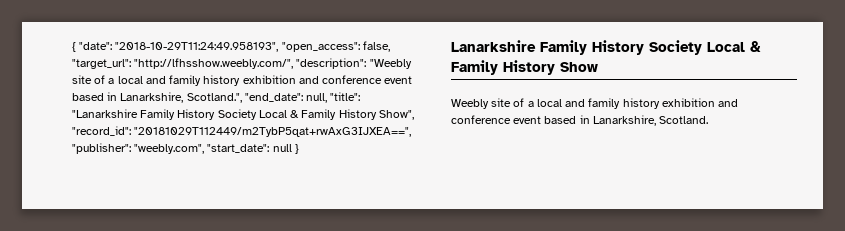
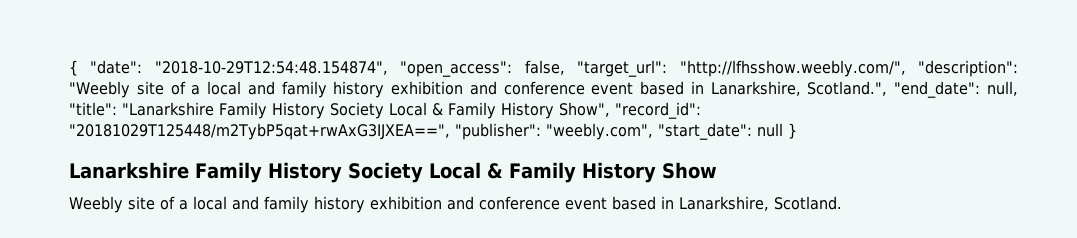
- { "date": "2018-10-29T11:24:49.958193", "open_access": false, "target_url": "http://lfhsshow.weebly.com/", "description": "Weebly site of a local and family history exhibition and conference event based in Lanarkshire, Scotland.", "end_date": null, "title": "Lanarkshire Family History Society Local & Family History Show", "record_id": "20181029T112449/m2TybP5qat+rwAxG3IJXEA==", "publisher": "weebly.com", "start_date": null }
+ { "date": "2018-10-29T12:54:48.154874", "open_access": false, "target_url": "http://lfhsshow.weebly.com/", "description": "Weebly site of a local and family history exhibition and conference event based in Lanarkshire, Scotland.", "end_date": null, "title": "Lanarkshire Family History Society Local & Family History Show", "record_id": "20181029T125448/m2TybP5qat+rwAxG3IJXEA==", "publisher": "weebly.com", "start_date": null }

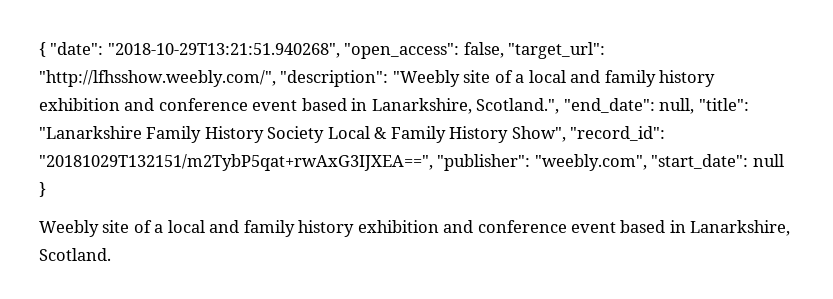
- { "date": "2018-10-29T12:54:48.154874", "open_access": false, "target_url": "http://lfhsshow.weebly.com/", "description": "Weebly site of a local and family history exhibition and conference event based in Lanarkshire, Scotland.", "end_date": null, "title": "Lanarkshire Family History Society Local & Family History Show", "record_id": "20181029T125448/m2TybP5qat+rwAxG3IJXEA==", "publisher": "weebly.com", "start_date": null }
+ { "date": "2018-10-29T13:21:51.940268", "open_access": false, "target_url": "http://lfhsshow.weebly.com/", "description": "Weebly site of a local and family history exhibition and conference event based in Lanarkshire, Scotland.", "end_date": null, "title": "Lanarkshire Family History Society Local & Family History Show", "record_id": "20181029T132151/m2TybP5qat+rwAxG3IJXEA==", "publisher": "weebly.com", "start_date": null }
- Lanarkshire Family History Society Local & Family History Show

